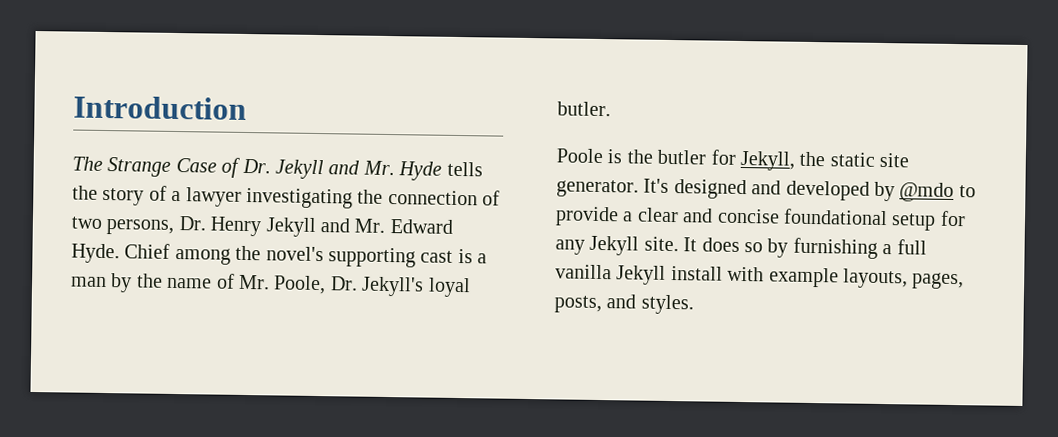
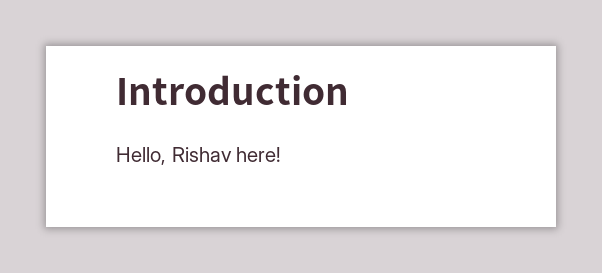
- The Strange Case of Dr. Jekyll and Mr. Hyde tells the story of a lawyer investigating the connection of two persons, Dr. Henry Jekyll and Mr. Edward Hyde. Chief among the novel's supporting cast is a man by the name of Mr. Poole, Dr. Jekyll's loyal butler.
- Poole is the butler for Jekyll, the static site generator. It's designed and developed by @mdo to provide a clear and concise foundational setup for any Jekyll site. It does so by furnishing a full vanilla Jekyll install with example layouts, pages, posts, and styles.
+ Hello, Rishav here!

